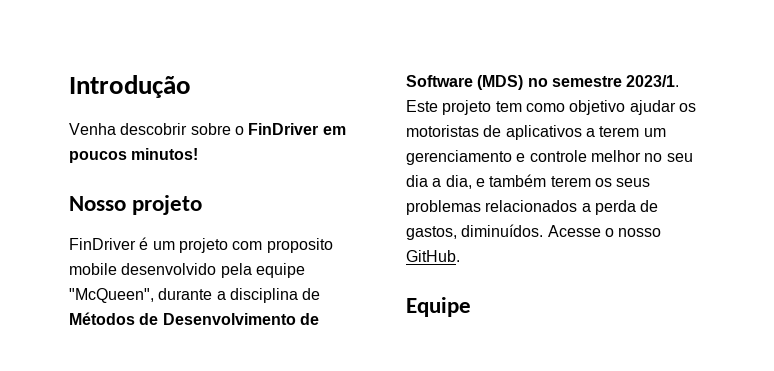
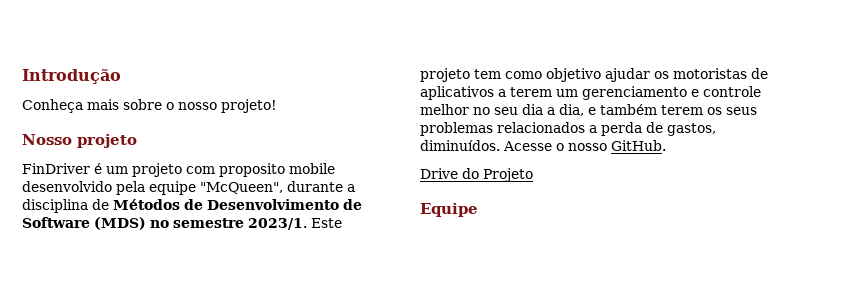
- Venha descobrir sobre o FinDriver em poucos minutos!
+ Conheça mais sobre o nosso projeto!
+ Drive do Projeto

